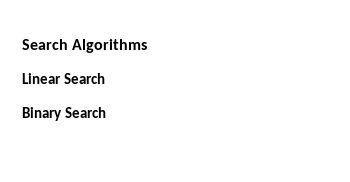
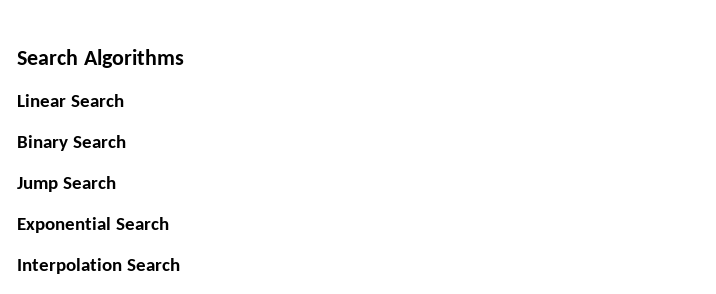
+ Jump Search
+ Exponential Search
+ Interpolation Search

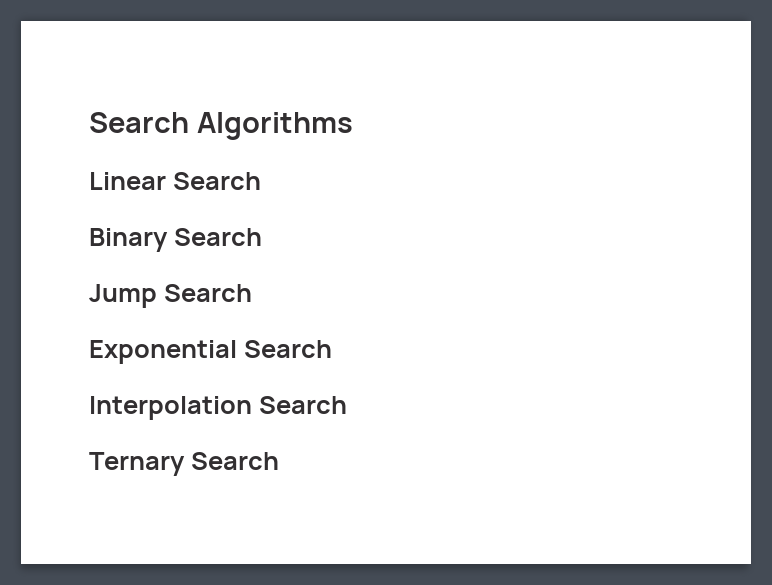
+ Ternary Search

